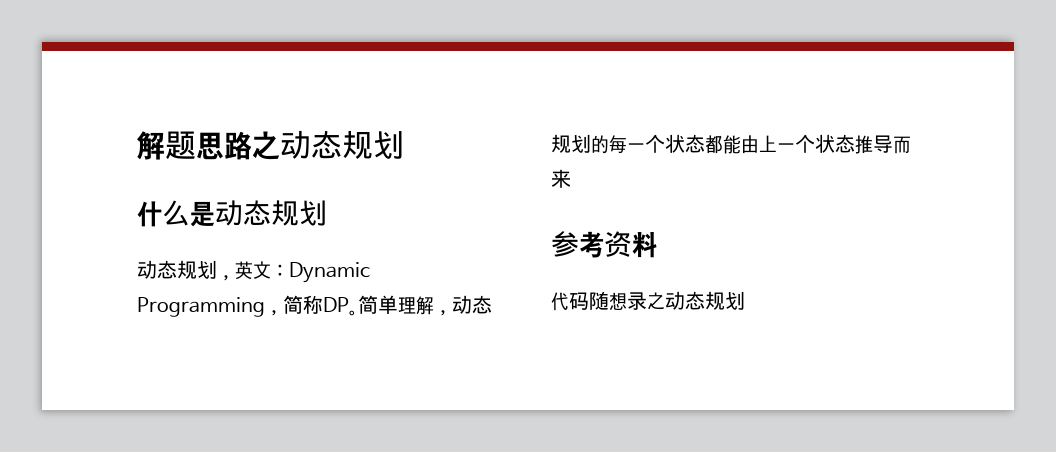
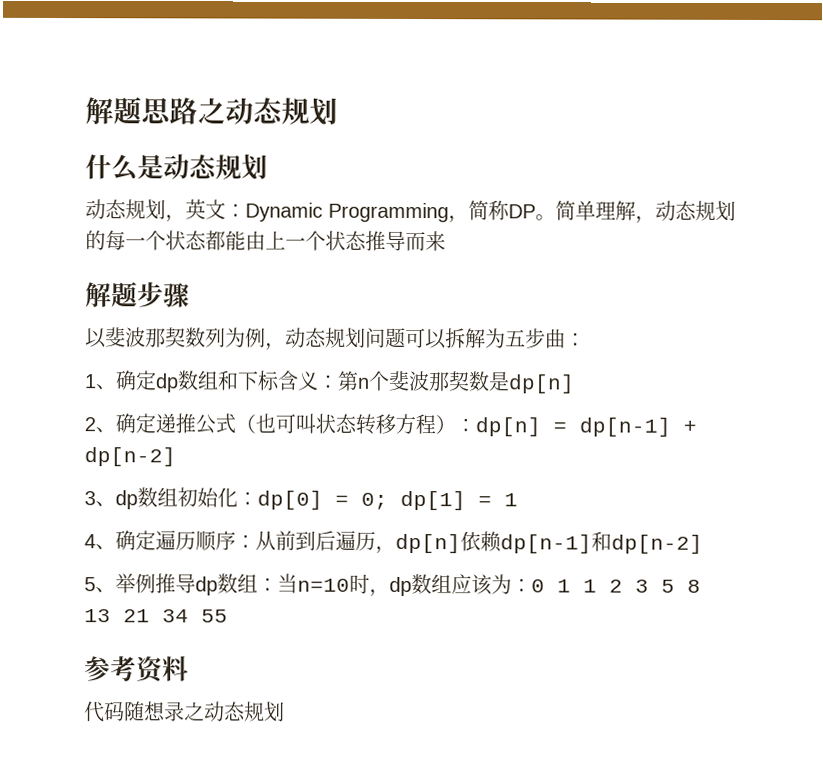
+ 解题步骤
+ 以斐波那契数列为例，动态规划问题可以拆解为五步曲：
+ 1、确定dp数组和下标含义：第n个斐波那契数是dp[n]
+ 2、确定递推公式（也可叫状态转移方程）：dp[n] = dp[n-1] + dp[n-2]
+ 3、dp数组初始化：dp[0] = 0; dp[1] = 1
+ 4、确定遍历顺序：从前到后遍历，dp[n]依赖dp[n-1]和dp[n-2]
+ 5、举例推导dp数组：当n=10时，dp数组应该为：0 1 1 2 3 5 8 13 21 34 55

